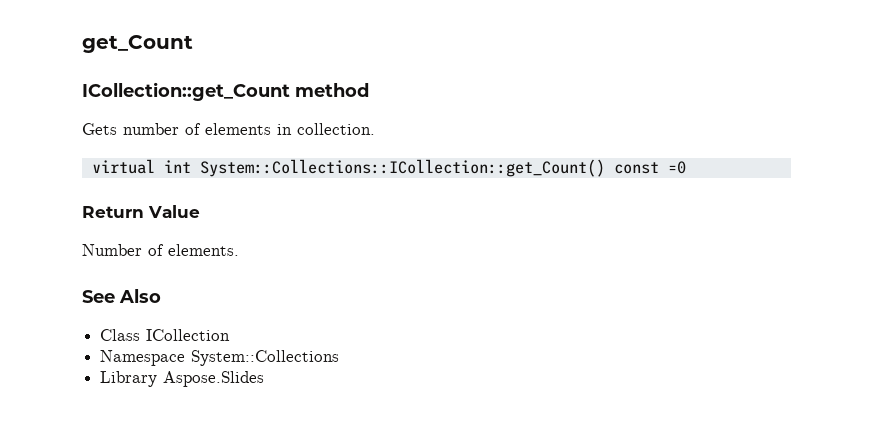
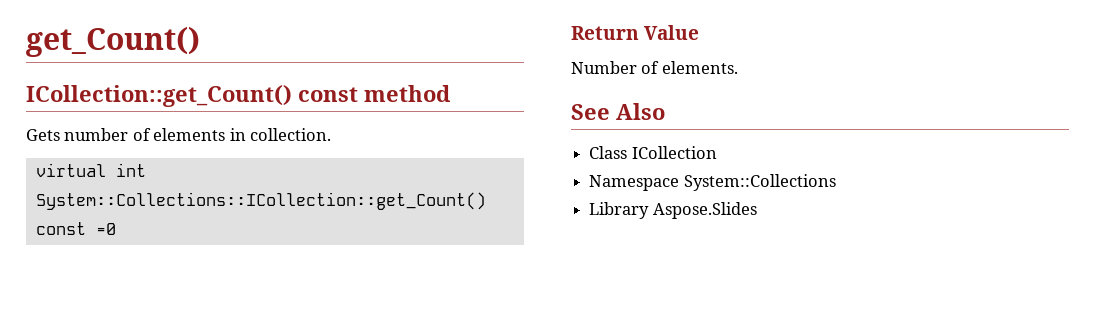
- get_Count
- ICollection::get_Count method
+ get_Count()
+ ICollection::get_Count() const method

